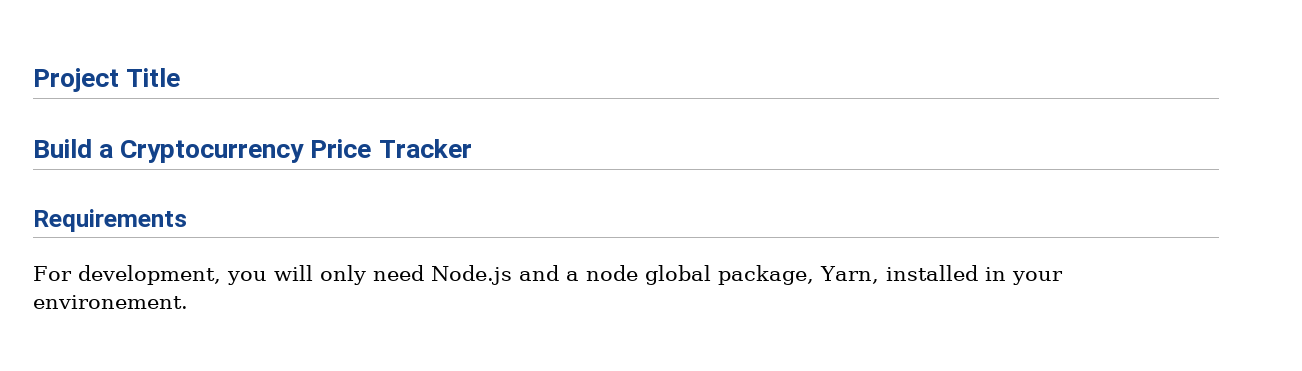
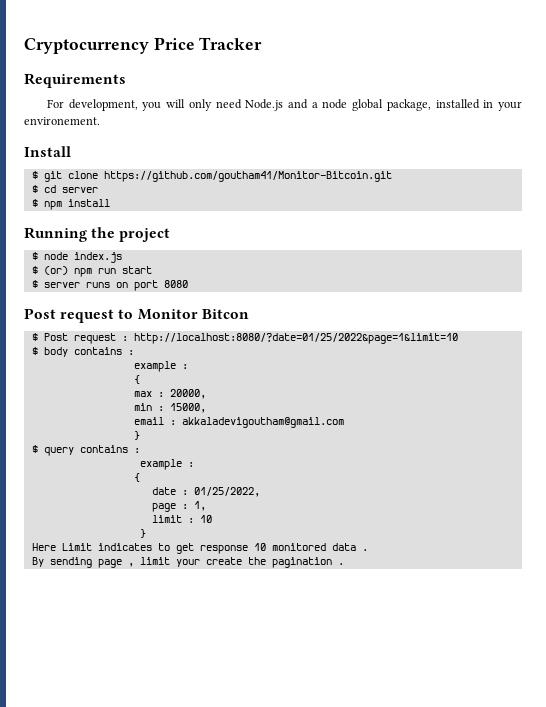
- Project Title
- Build a Cryptocurrency Price Tracker
+ Cryptocurrency Price Tracker
- For development, you will only need Node.js and a node global package, Yarn, installed in your environement.
+ For development, you will only need Node.js and a node global package, installed in your environement.
+ Install
+ $ git clone https://github.com/goutham41/Monitor-Bitcoin.git
+ $ cd server
+ $ npm install
+ Running the project
+ $ node index.js
+ $ (or) npm run start
+ $ server runs on port 8080
+ Post request to Monitor Bitcon
+ $ Post request : http://localhost:8080/?date=01/25/2022&page=1&limit=10
+ $ body contains :
+ example :
+ {
+ max : 20000,
+ min : 15000,
+ email : akkaladevigoutham@gmail.com
+ }
+ $ query contains :
+ example :
+ {
+ date : 01/25/2022,
+ page : 1,
+ limit : 10
+ }
+ Here Limit indicates to get response 10 monitored data .
+ By sending page , limit your create the pagination .

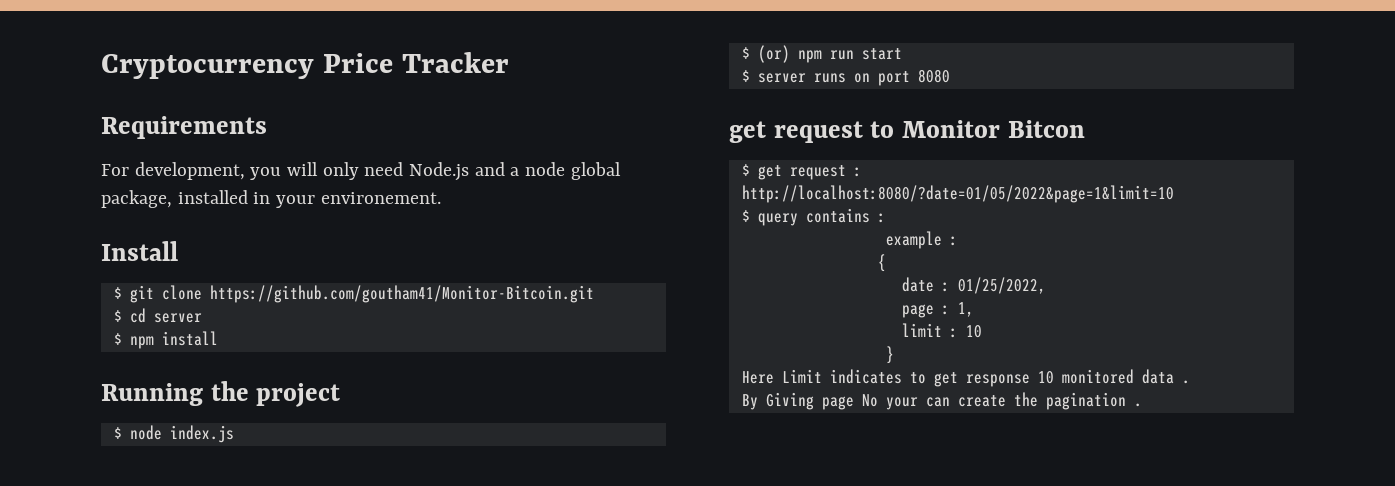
- Post request to Monitor Bitcon
+ get request to Monitor Bitcon
- $ Post request : http://localhost:8080/?date=01/25/2022&page=1&limit=10
- $ body contains :
- example :
- {
- max : 20000,
- min : 15000,
- email : akkaladevigoutham@gmail.com
- }
+ $ get request : http://localhost:8080/?date=01/05/2022&page=1&limit=10
- By sending page , limit your create the pagination .
+ By Giving page No your can create the pagination .

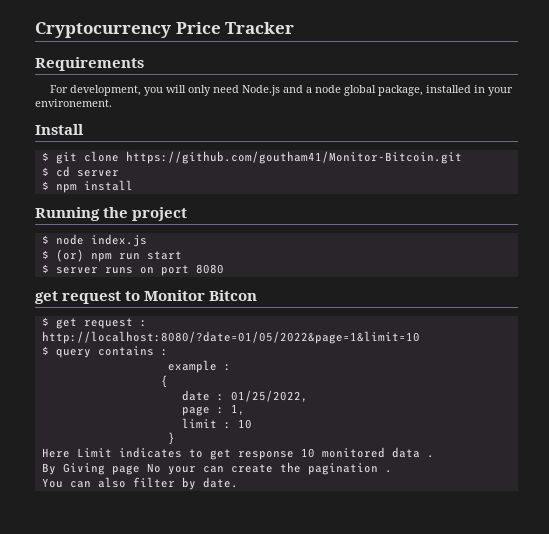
+ You can also filter by date.

